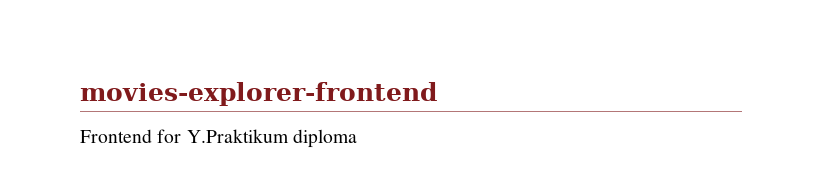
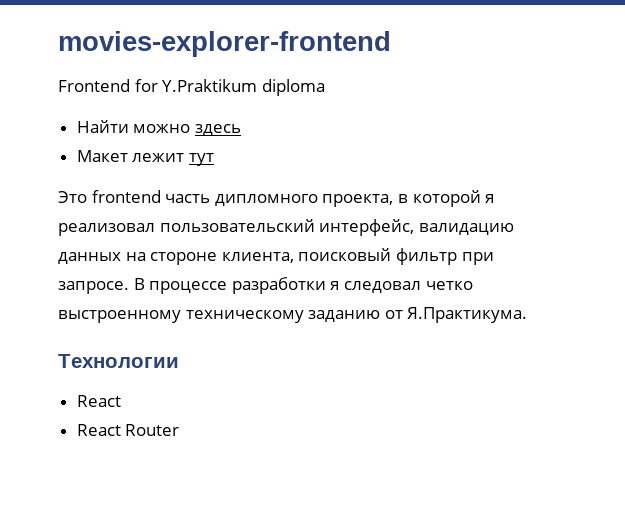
+ Найти можно здесь
+ Макет лежит тут
+ Это frontend часть дипломного проекта, в которой я реализовал пользовательский интерфейс, валидацию данных на стороне клиента, поисковый фильтр при запросе. В процессе разработки я следовал четко выстроенному техническому заданию от Я.Практикума.
+ Технологии
+ React
+ React Router

